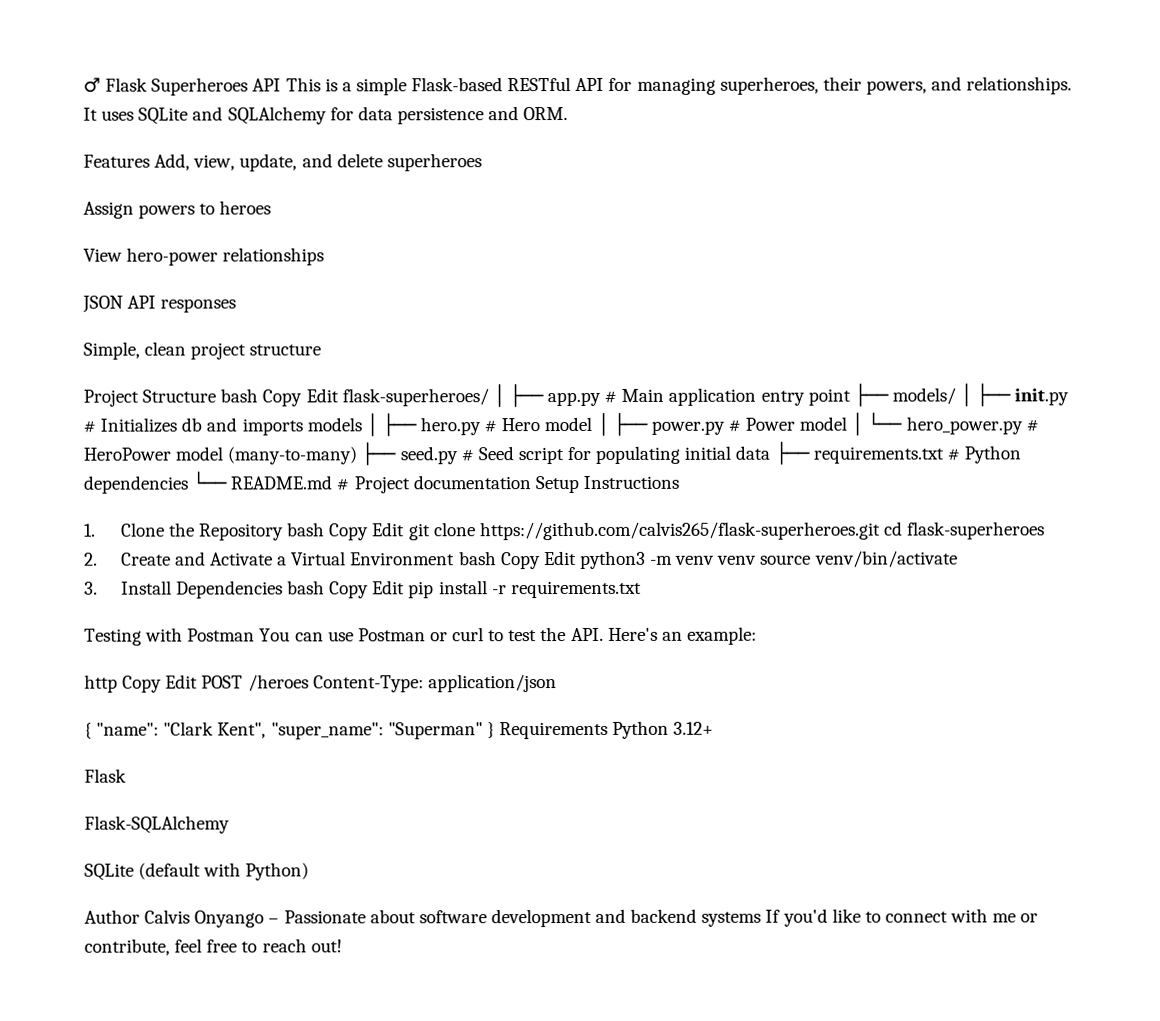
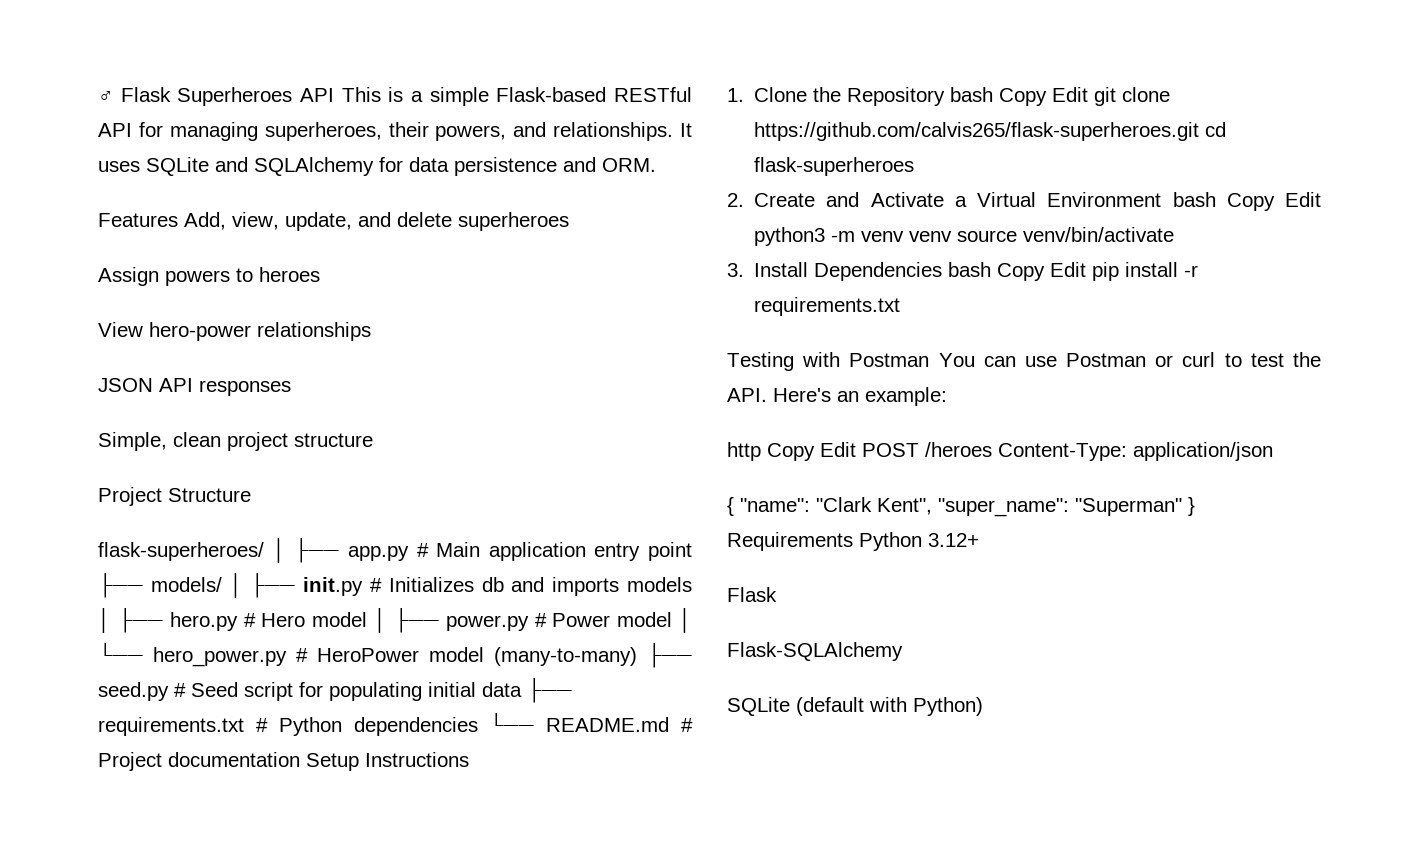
- Project Structure bash Copy Edit flask-superheroes/ │ ├── app.py # Main application entry point ├── models/ │ ├── init.py # Initializes db and imports models │ ├── hero.py # Hero model │ ├── power.py # Power model │ └── hero_power.py # HeroPower model (many-to-many) ├── seed.py # Seed script for populating initial data ├── requirements.txt # Python dependencies └── README.md # Project documentation Setup Instructions
+ Project Structure
+ flask-superheroes/ │ ├── app.py # Main application entry point ├── models/ │ ├── init.py # Initializes db and imports models │ ├── hero.py # Hero model │ ├── power.py # Power model │ └── hero_power.py # HeroPower model (many-to-many) ├── seed.py # Seed script for populating initial data ├── requirements.txt # Python dependencies └── README.md # Project documentation Setup Instructions
- Author Calvis Onyango – Passionate about software development and backend systems If you'd like to connect with me or contribute, feel free to reach out!

